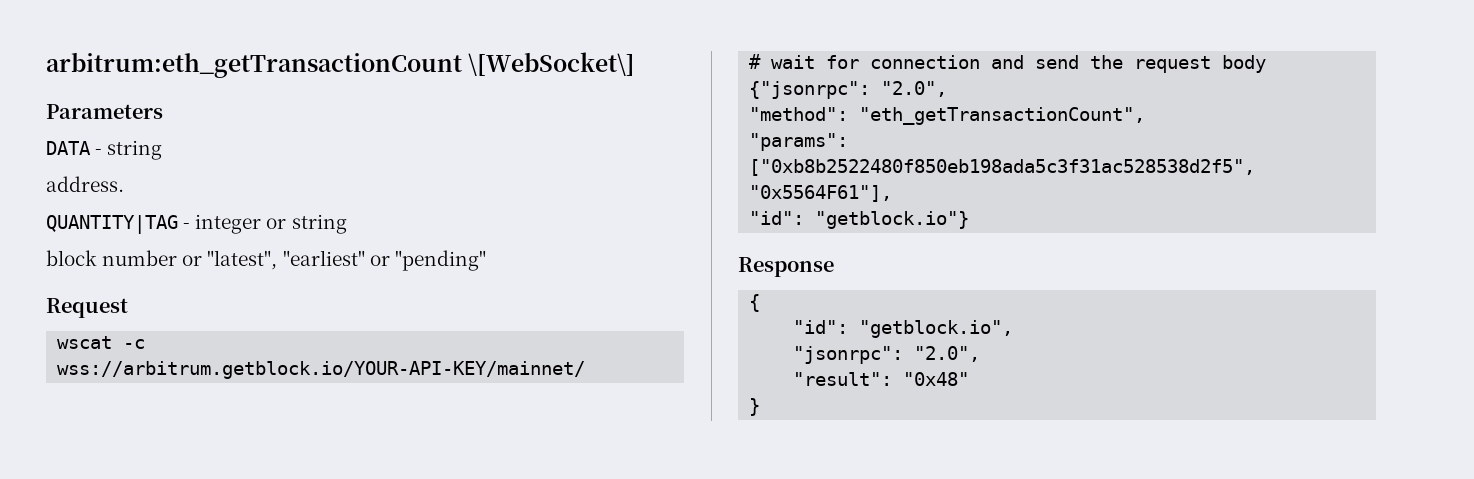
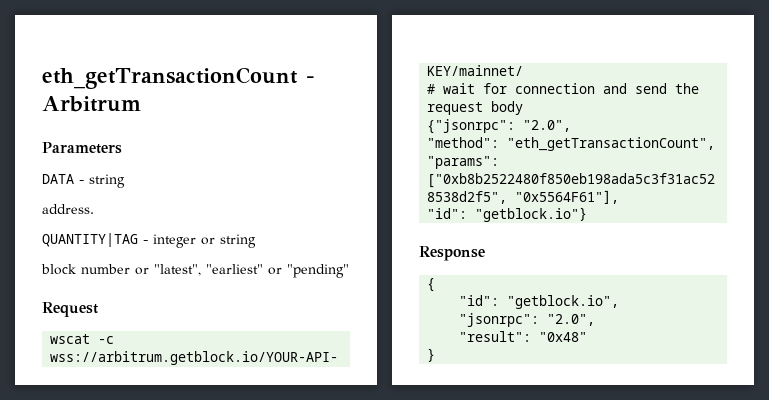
- arbitrum:eth_getTransactionCount \[WebSocket\]
+ eth_getTransactionCount - Arbitrum

